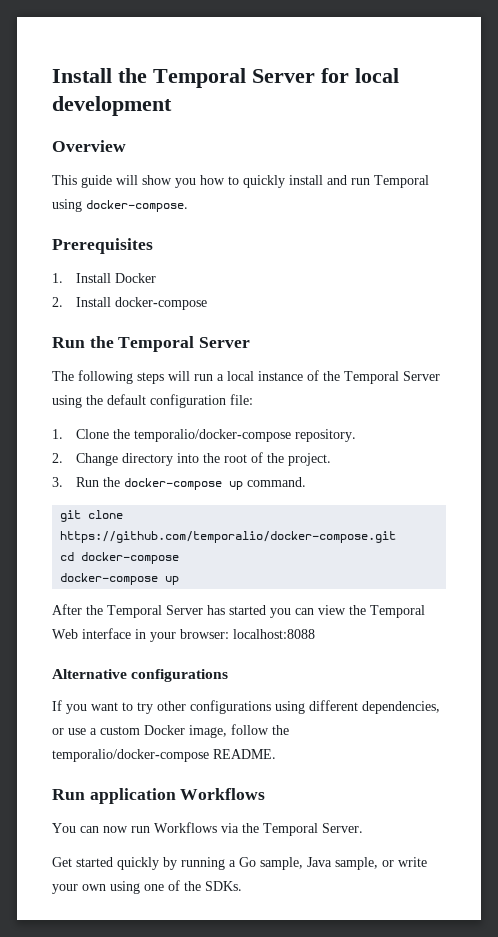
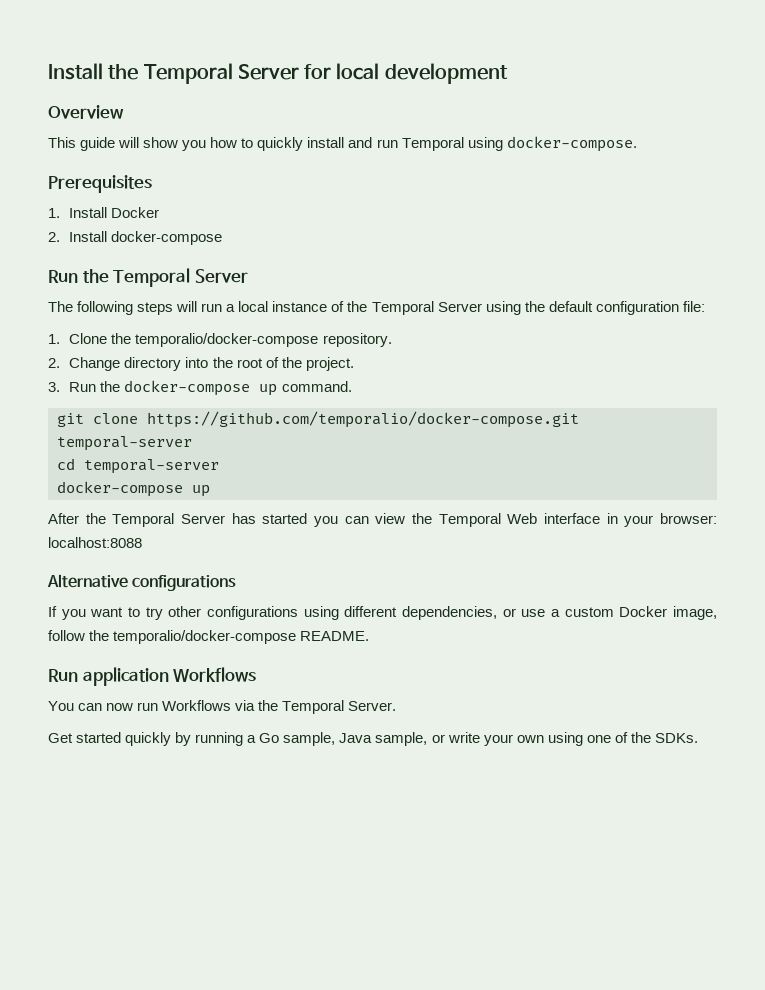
- git clone https://github.com/temporalio/docker-compose.git
+ git clone https://github.com/temporalio/docker-compose.git temporal-server
- cd docker-compose
+ cd temporal-server

